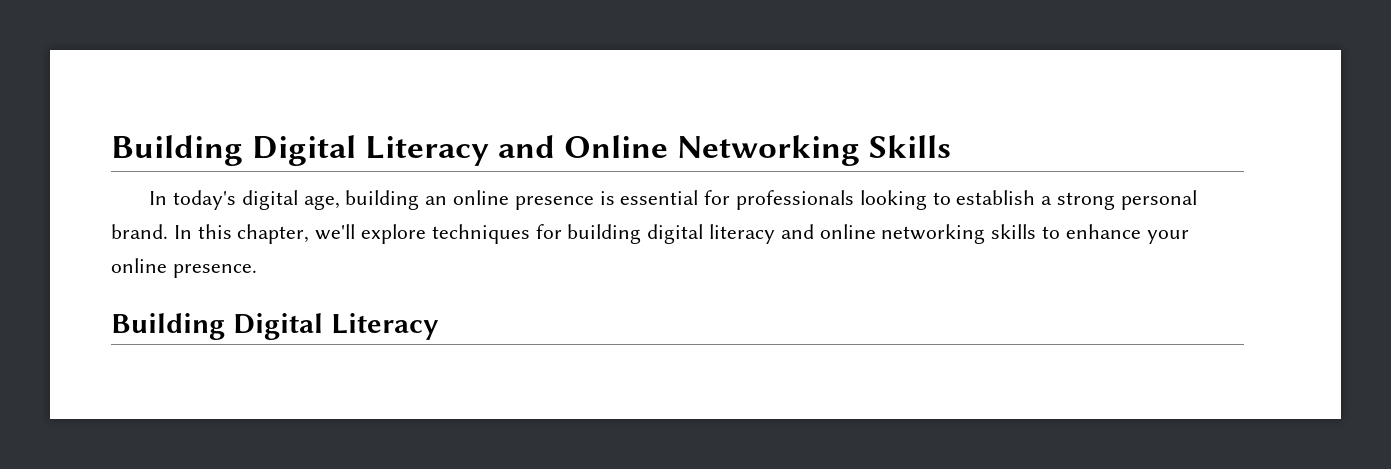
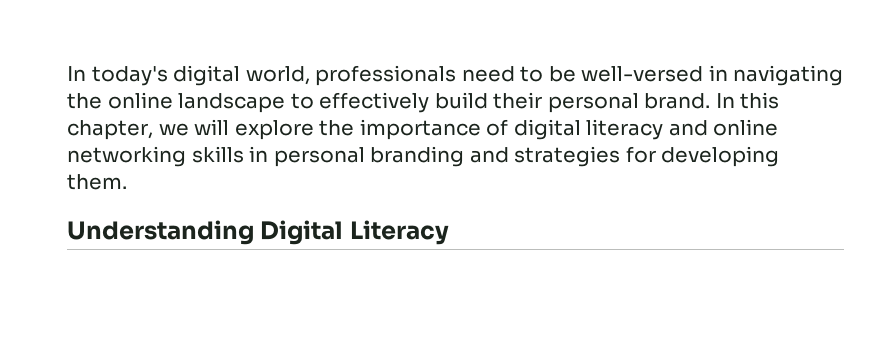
- Building Digital Literacy and Online Networking Skills
- In today's digital age, building an online presence is essential for professionals looking to establish a strong personal brand.
+ In today's digital world, professionals need to be well-versed in navigating the online landscape to effectively build their personal brand.
- In this chapter, we'll explore techniques for building digital literacy and online networking skills to enhance your online presence.
- Building Digital Literacy
+ In this chapter, we will explore the importance of digital literacy and online networking skills in personal branding and strategies for developing them.
+ Understanding Digital Literacy

